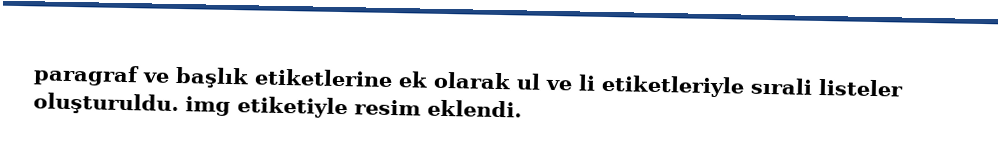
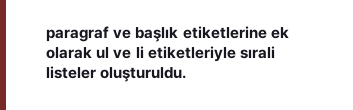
- paragraf ve başlık etiketlerine ek olarak ul ve li etiketleriyle sırali listeler oluşturuldu. img etiketiyle resim eklendi.
+ paragraf ve başlık etiketlerine ek olarak ul ve li etiketleriyle sırali listeler oluşturuldu.

